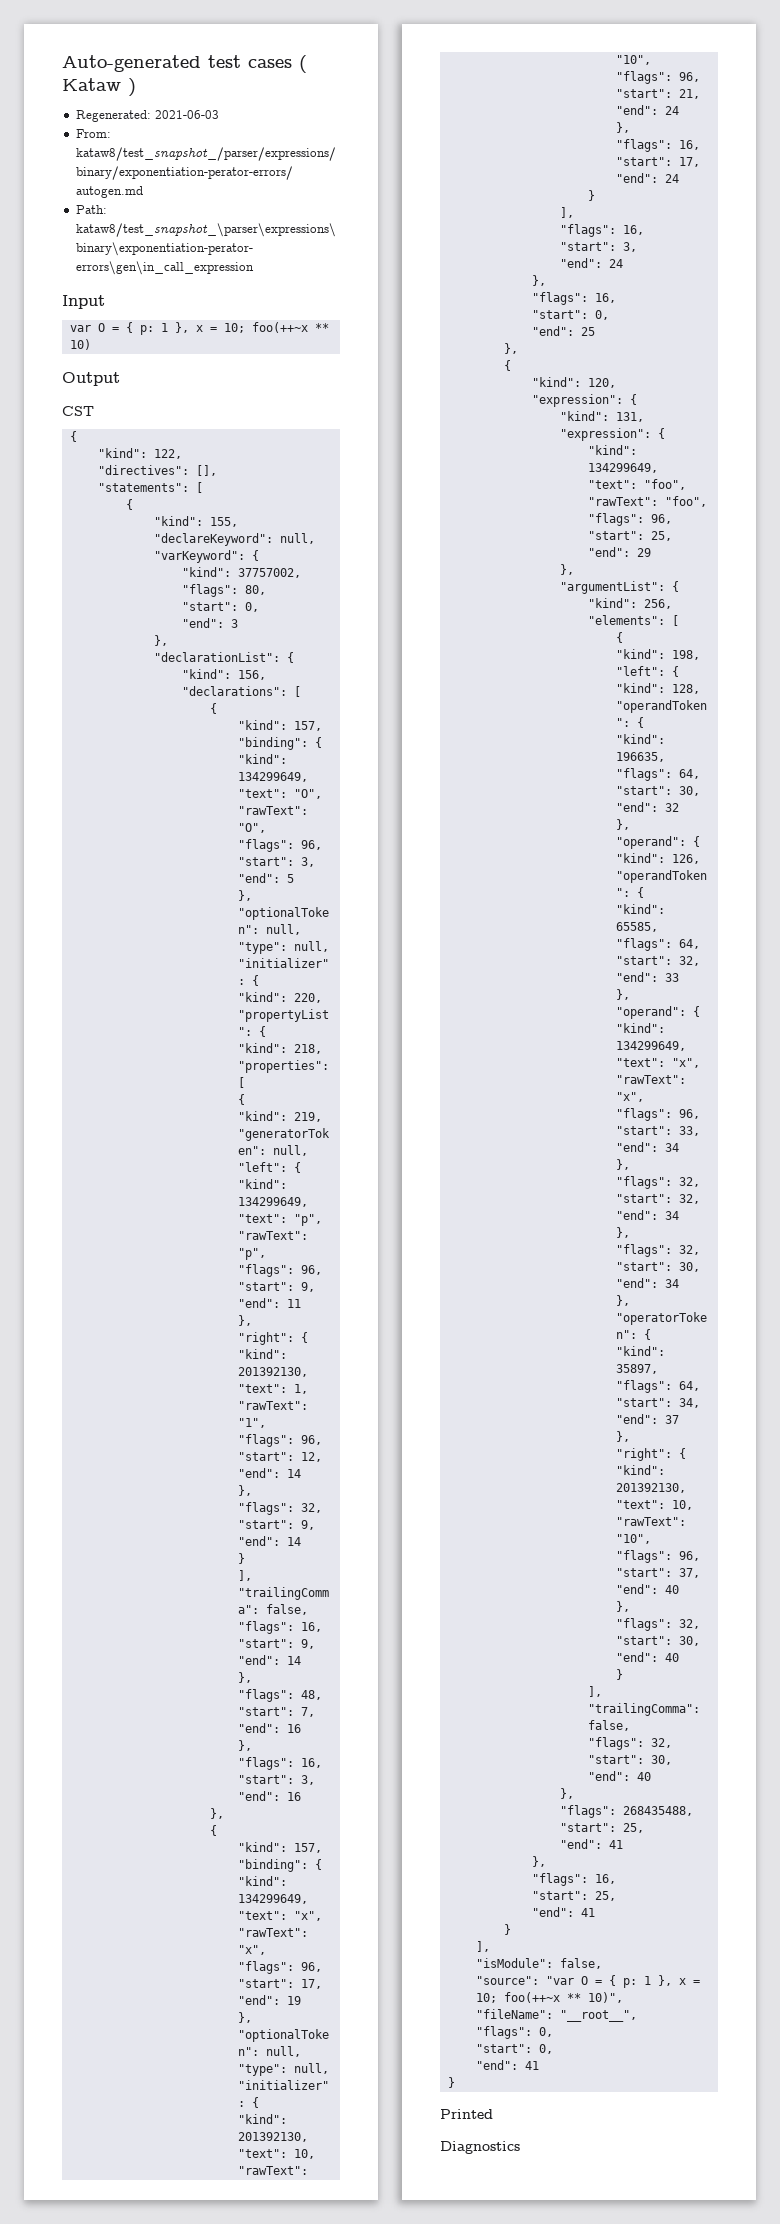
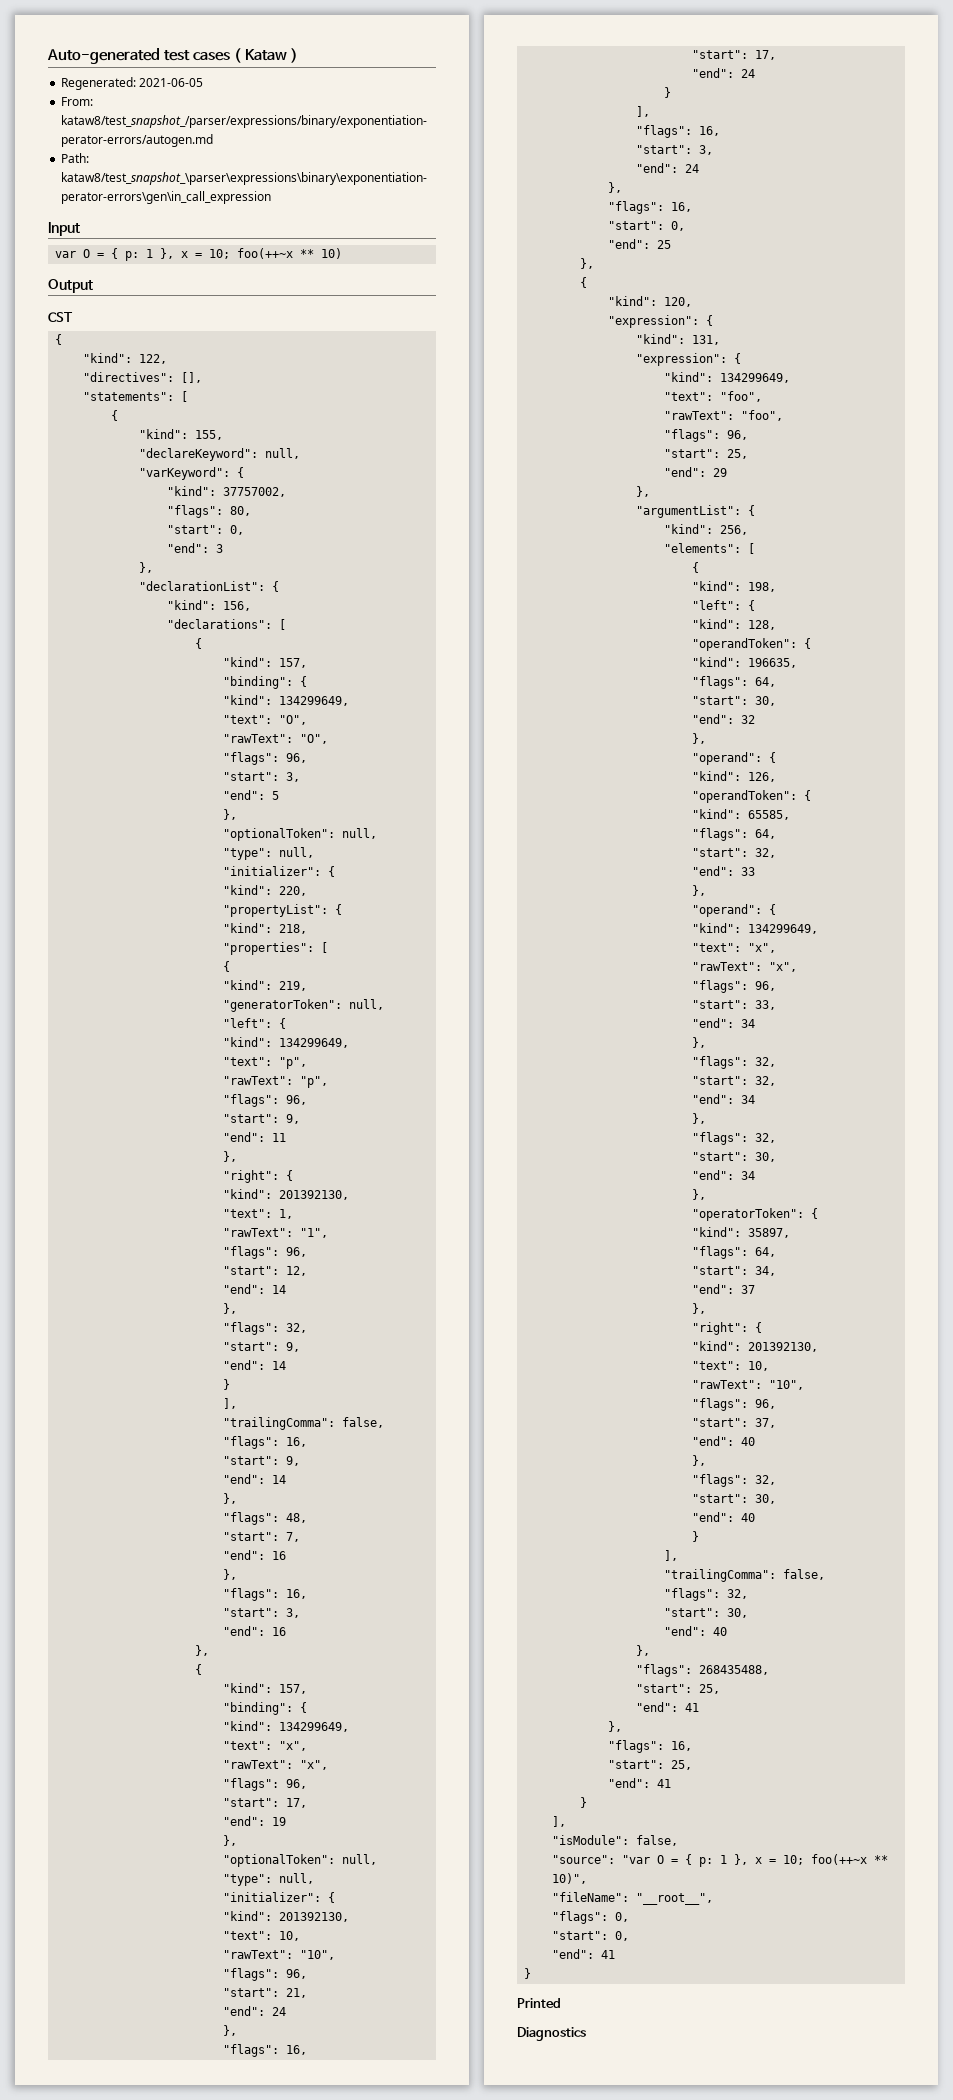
- Regenerated: 2021-06-03
+ Regenerated: 2021-06-05

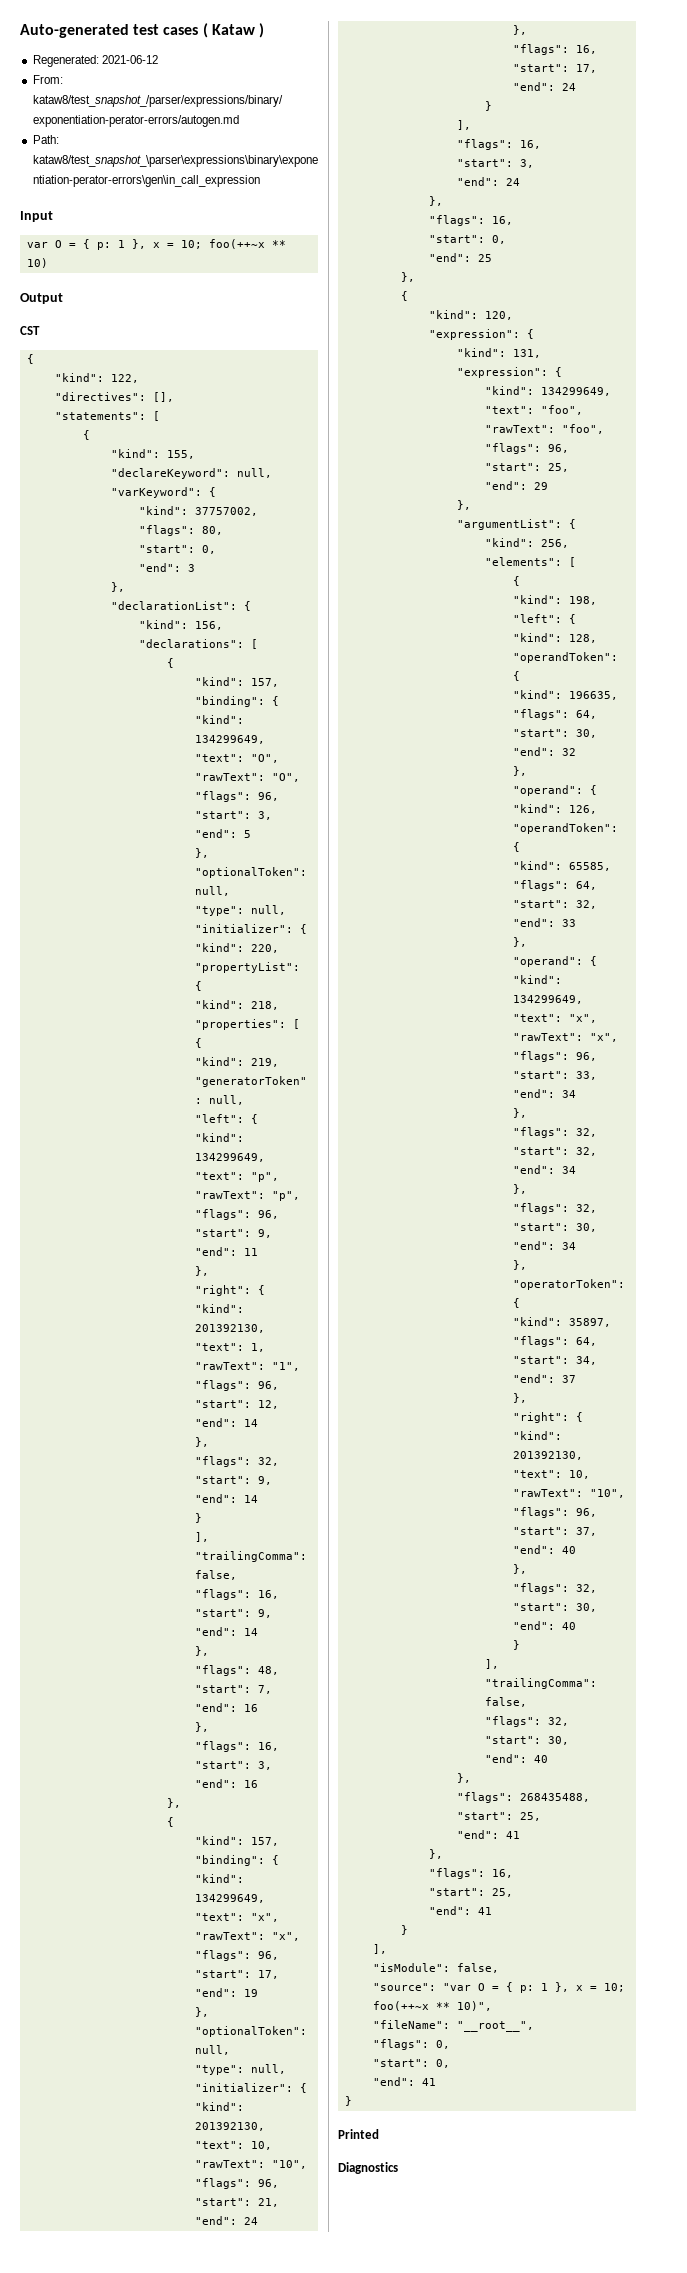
- Regenerated: 2021-06-05
+ Regenerated: 2021-06-12

